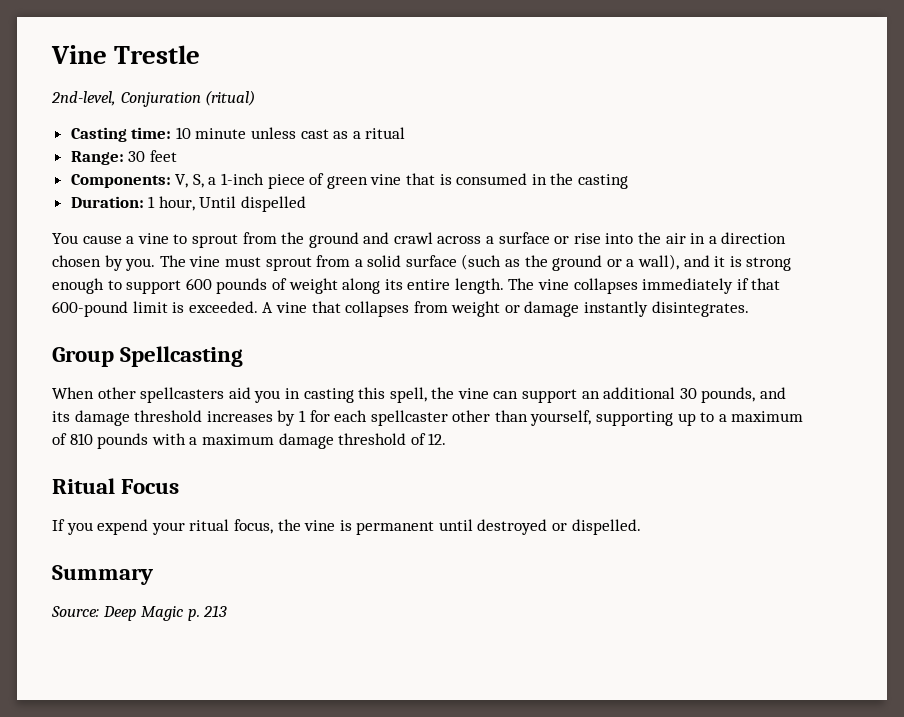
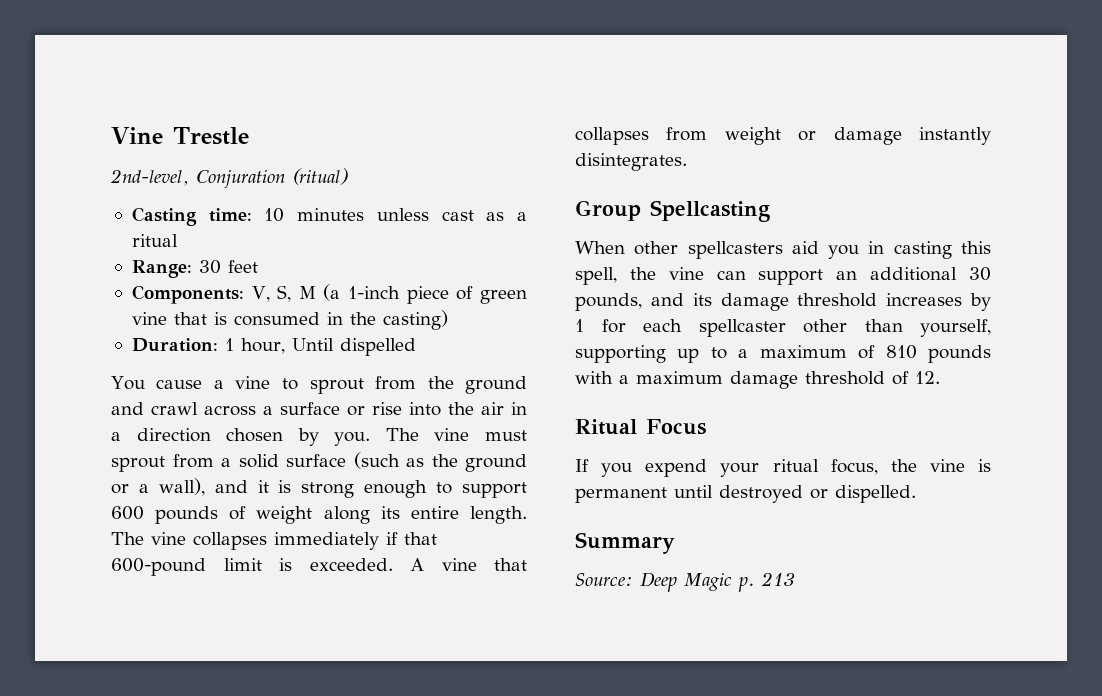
- Casting time: 10 minute unless cast as a ritual
+ Casting time: 10 minutes unless cast as a ritual
- Components: V, S, a 1-inch piece of green vine that is consumed in the casting
+ Components: V, S, M (a 1-inch piece of green vine that is consumed in the casting)

